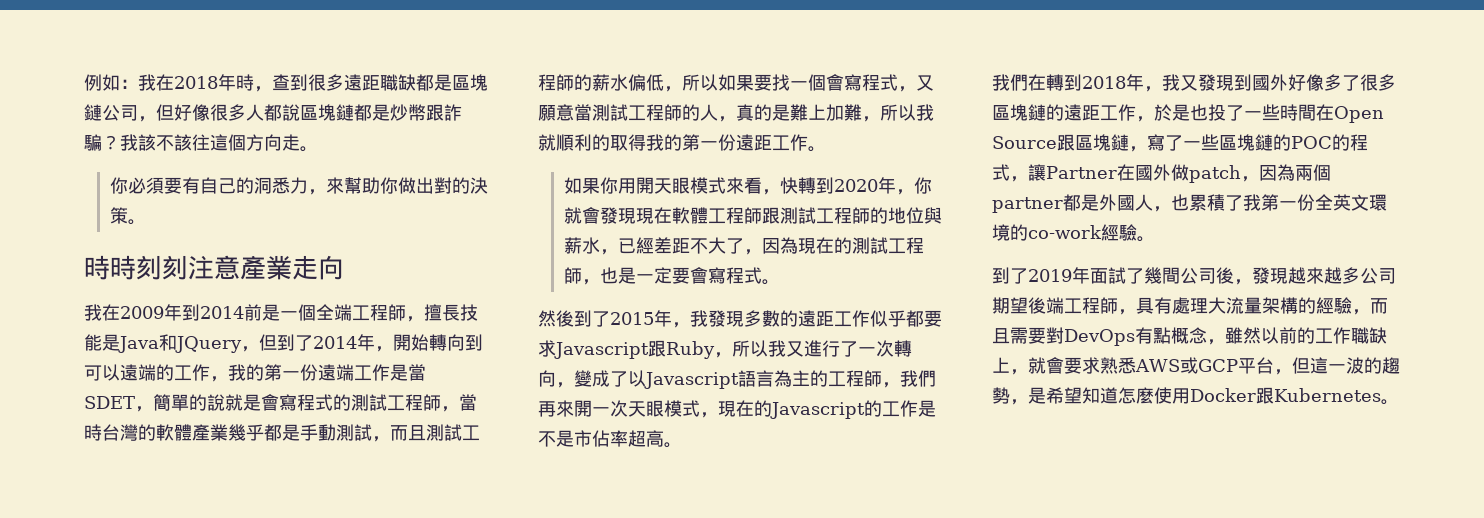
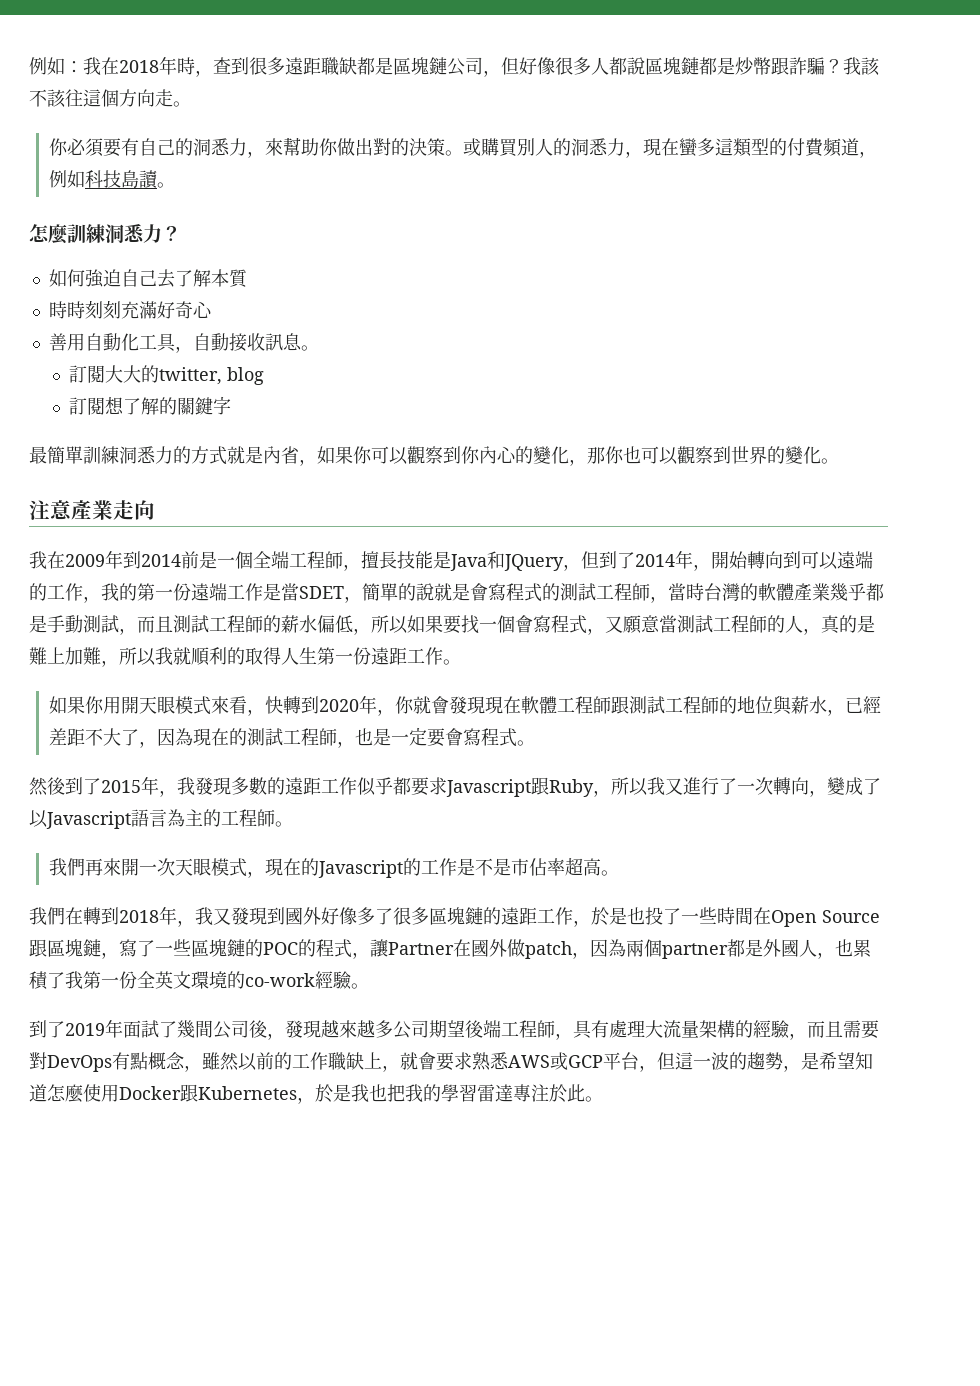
- 你必須要有自己的洞悉力，來幫助你做出對的決策。
- 時時刻刻注意產業走向
+ 你必須要有自己的洞悉力，來幫助你做出對的決策。或購買別人的洞悉力，現在蠻多這類型的付費頻道，例如科技島讀。
+ 怎麼訓練洞悉力？
+ 如何強迫自己去了解本質
+ 時時刻刻充滿好奇心
+ 善用自動化工具，自動接收訊息。
+ 訂閱大大的twitter, blog
+ 訂閱想了解的關鍵字
+ 最簡單訓練洞悉力的方式就是內省，如果你可以觀察到你內心的變化，那你也可以觀察到世界的變化。
+ 注意產業走向
- 我在2009年到2014前是一個全端工程師，擅長技能是Java和JQuery，但到了2014年，開始轉向到可以遠端的工作，我的第一份遠端工作是當SDET，簡單的說就是會寫程式的測試工程師，當時台灣的軟體產業幾乎都是手動測試，而且測試工程師的薪水偏低，所以如果要找一個會寫程式，又願意當測試工程師的人，真的是難上加難，所以我就順利的取得我的第一份遠距工作。
+ 我在2009年到2014前是一個全端工程師，擅長技能是Java和JQuery，但到了2014年，開始轉向到可以遠端的工作，我的第一份遠端工作是當SDET，簡單的說就是會寫程式的測試工程師，當時台灣的軟體產業幾乎都是手動測試，而且測試工程師的薪水偏低，所以如果要找一個會寫程式，又願意當測試工程師的人，真的是難上加難，所以我就順利的取得人生第一份遠距工作。
- 然後到了2015年，我發現多數的遠距工作似乎都要求Javascript跟Ruby，所以我又進行了一次轉向，變成了以Javascript語言為主的工程師，我們再來開一次天眼模式，現在的Javascript的工作是不是市佔率超高。
+ 然後到了2015年，我發現多數的遠距工作似乎都要求Javascript跟Ruby，所以我又進行了一次轉向，變成了以Javascript語言為主的工程師。
+ 我們再來開一次天眼模式，現在的Javascript的工作是不是市佔率超高。
- 到了2019年面試了幾間公司後，發現越來越多公司期望後端工程師，具有處理大流量架構的經驗，而且需要對DevOps有點概念，雖然以前的工作職缺上，就會要求熟悉AWS或GCP平台，但這一波的趨勢，是希望知道怎麼使用Docker跟Kubernetes。
+ 到了2019年面試了幾間公司後，發現越來越多公司期望後端工程師，具有處理大流量架構的經驗，而且需要對DevOps有點概念，雖然以前的工作職缺上，就會要求熟悉AWS或GCP平台，但這一波的趨勢，是希望知道怎麼使用Docker跟Kubernetes，於是我也把我的學習雷達專注於此。

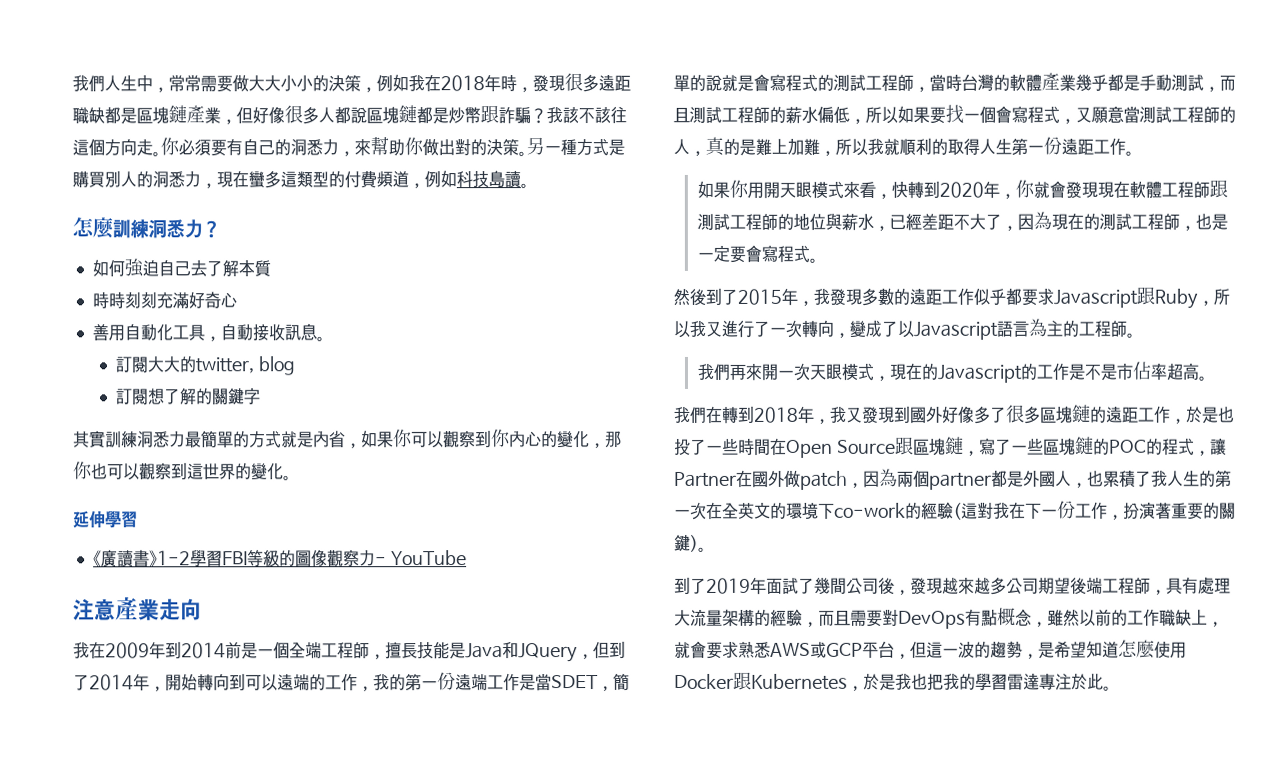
- 例如：我在2018年時，查到很多遠距職缺都是區塊鏈公司，但好像很多人都說區塊鏈都是炒幣跟詐騙？
+ 我們人生中，常常需要做大大小小的決策，例如我在2018年時，發現很多遠距職缺都是區塊鏈產業，但好像很多人都說區塊鏈都是炒幣跟詐騙？
- 我該不該往這個方向走。
- 你必須要有自己的洞悉力，來幫助你做出對的決策。
+ 我該不該往這個方向走。你必須要有自己的洞悉力，來幫助你做出對的決策。
- 或購買別人的洞悉力，現在蠻多這類型的付費頻道，例如科技島讀。
+ 另一種方式是購買別人的洞悉力，現在蠻多這類型的付費頻道，例如科技島讀。
- 最簡單訓練洞悉力的方式就是內省，如果你可以觀察到你內心的變化，那你也可以觀察到世界的變化。
+ 其實訓練洞悉力最簡單的方式就是內省，如果你可以觀察到你內心的變化，那你也可以觀察到這世界的變化。
+ 延伸學習
+ 《廣讀書》1-2學習FBI等級的圖像觀察力- YouTube
- 我們在轉到2018年，我又發現到國外好像多了很多區塊鏈的遠距工作，於是也投了一些時間在Open Source跟區塊鏈，寫了一些區塊鏈的POC的程式，讓Partner在國外做patch，因為兩個partner都是外國人，也累積了我第一份全英文環境的co-work經驗。
+ 我們在轉到2018年，我又發現到國外好像多了很多區塊鏈的遠距工作，於是也投了一些時間在Open Source跟區塊鏈，寫了一些區塊鏈的POC的程式，讓Partner在國外做patch，因為兩個partner都是外國人，也累積了我人生的第一次在全英文的環境下co-work的經驗(這對我在下一份工作，扮演著重要的關鍵)。

